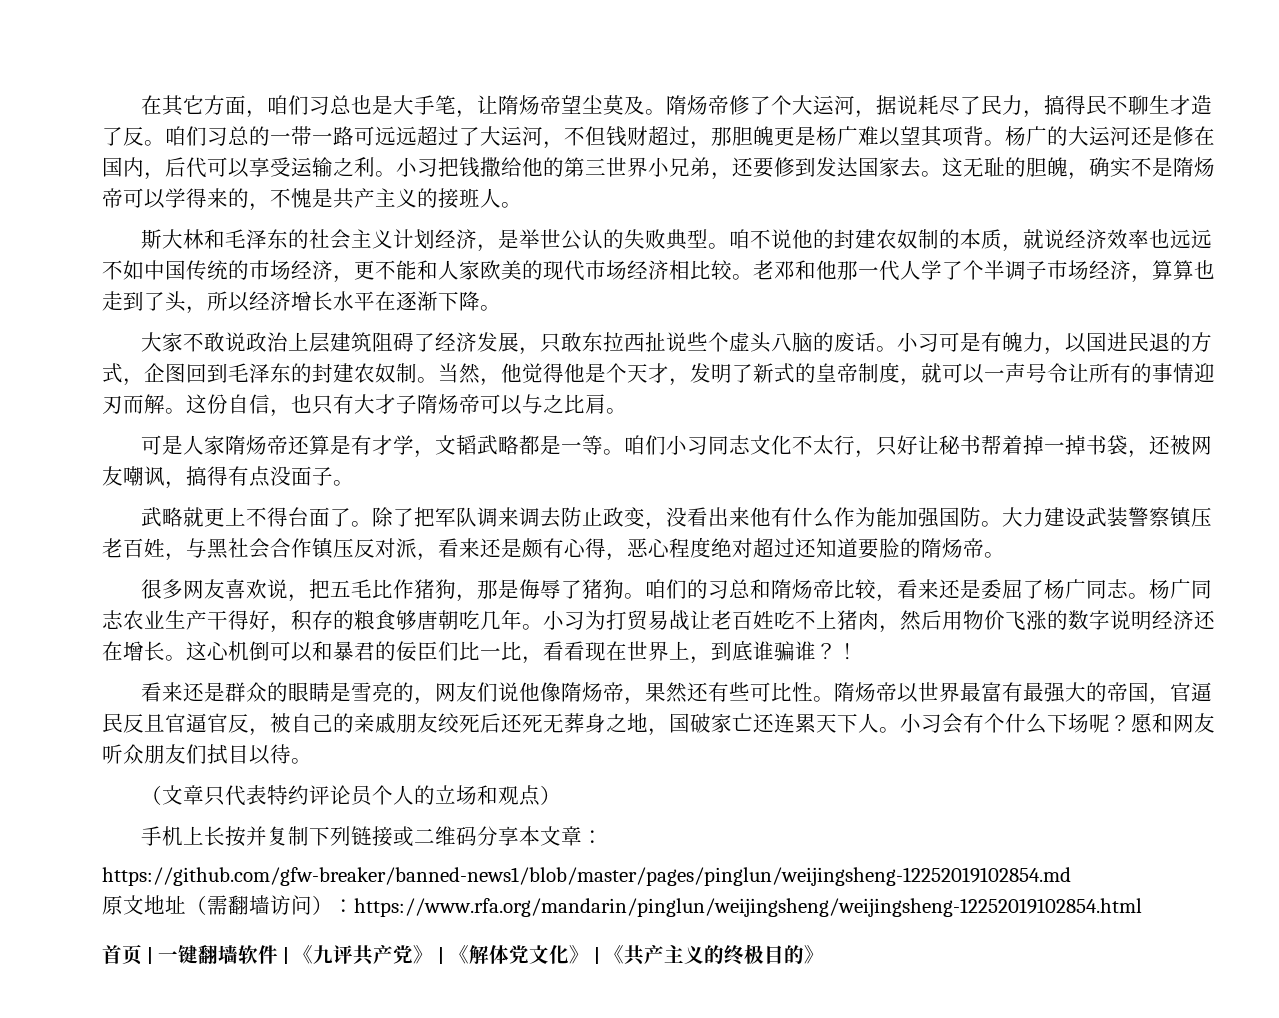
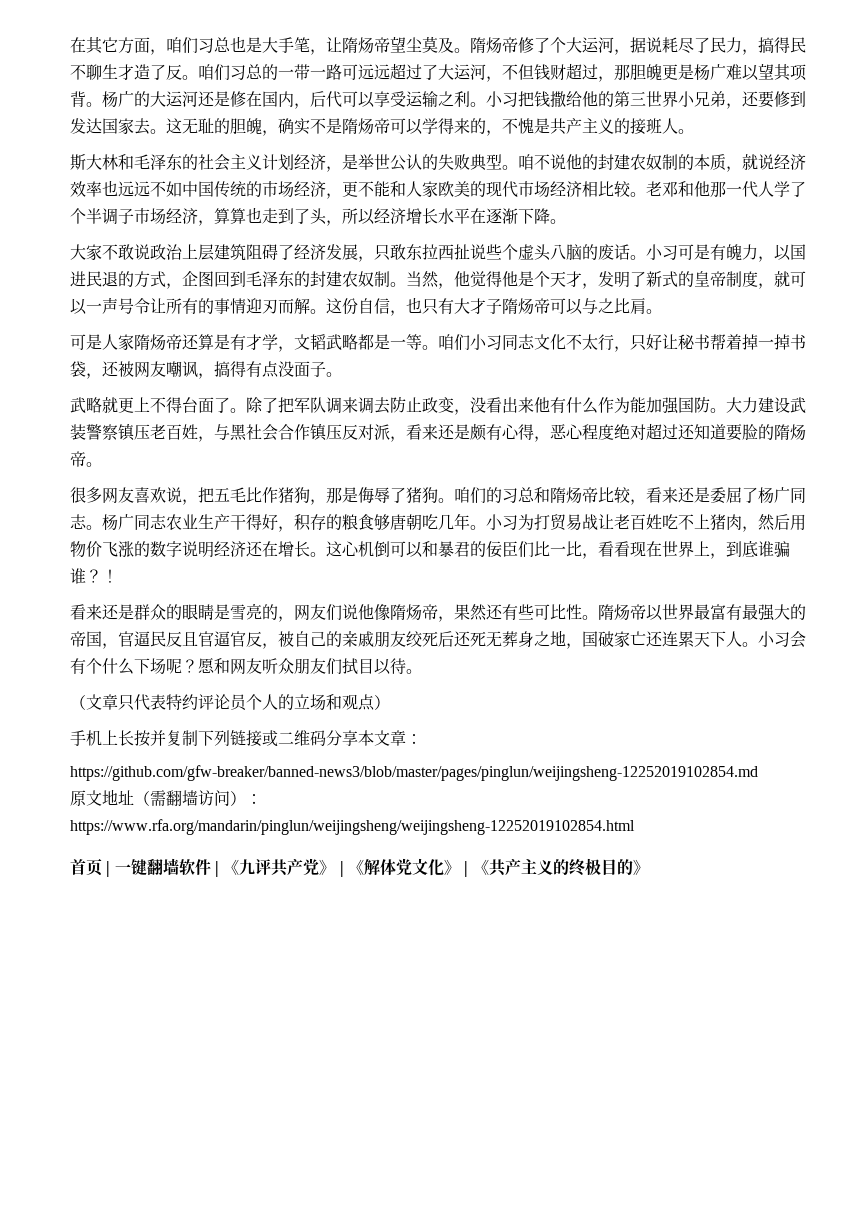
- https://github.com/gfw-breaker/banned-news1/blob/master/pages/pinglun/weijingsheng-12252019102854.md
+ https://github.com/gfw-breaker/banned-news3/blob/master/pages/pinglun/weijingsheng-12252019102854.md

